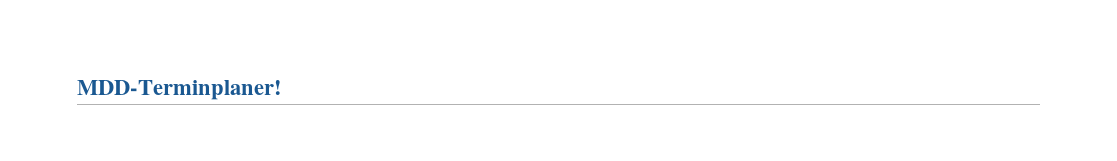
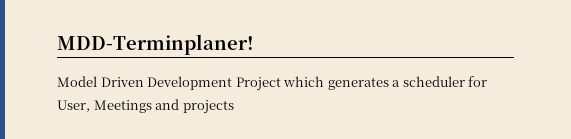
+ Model Driven Development Project which generates a scheduler for User, Meetings and projects

